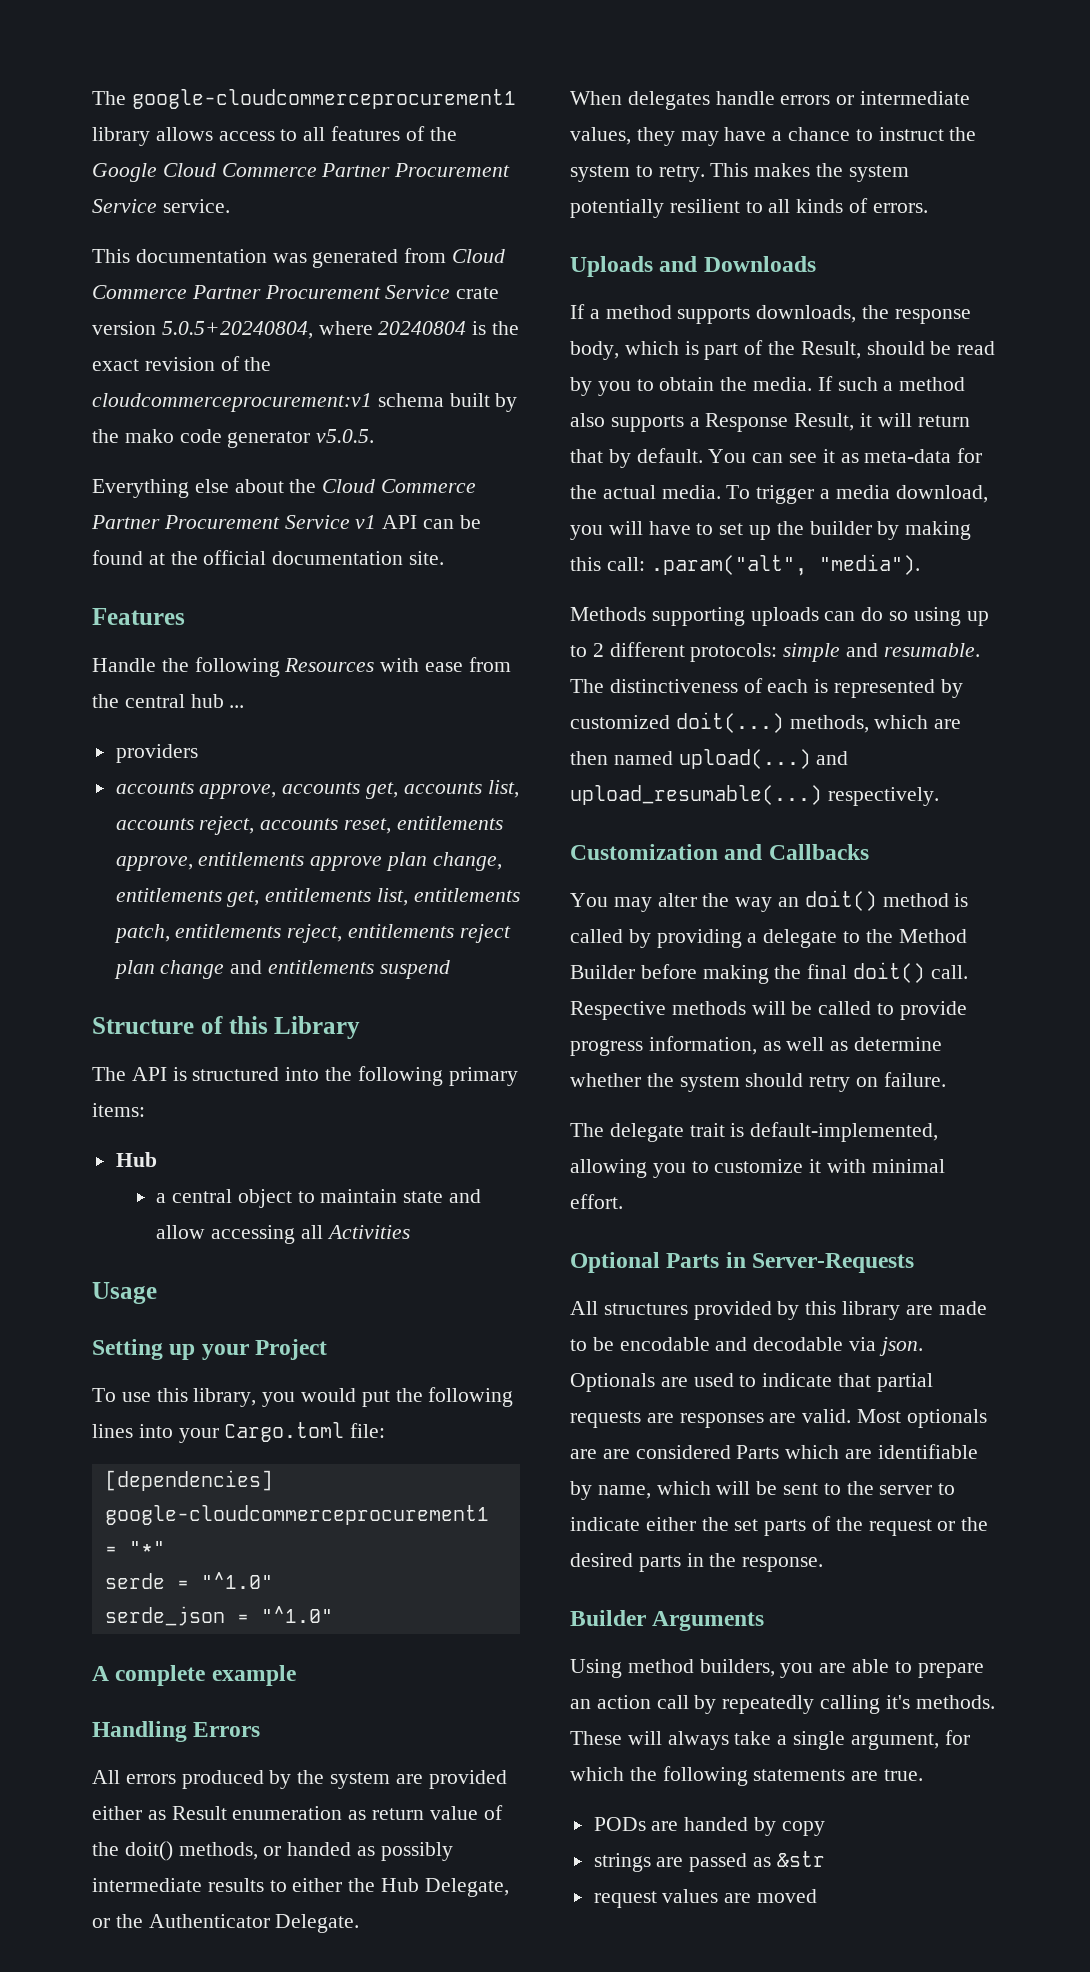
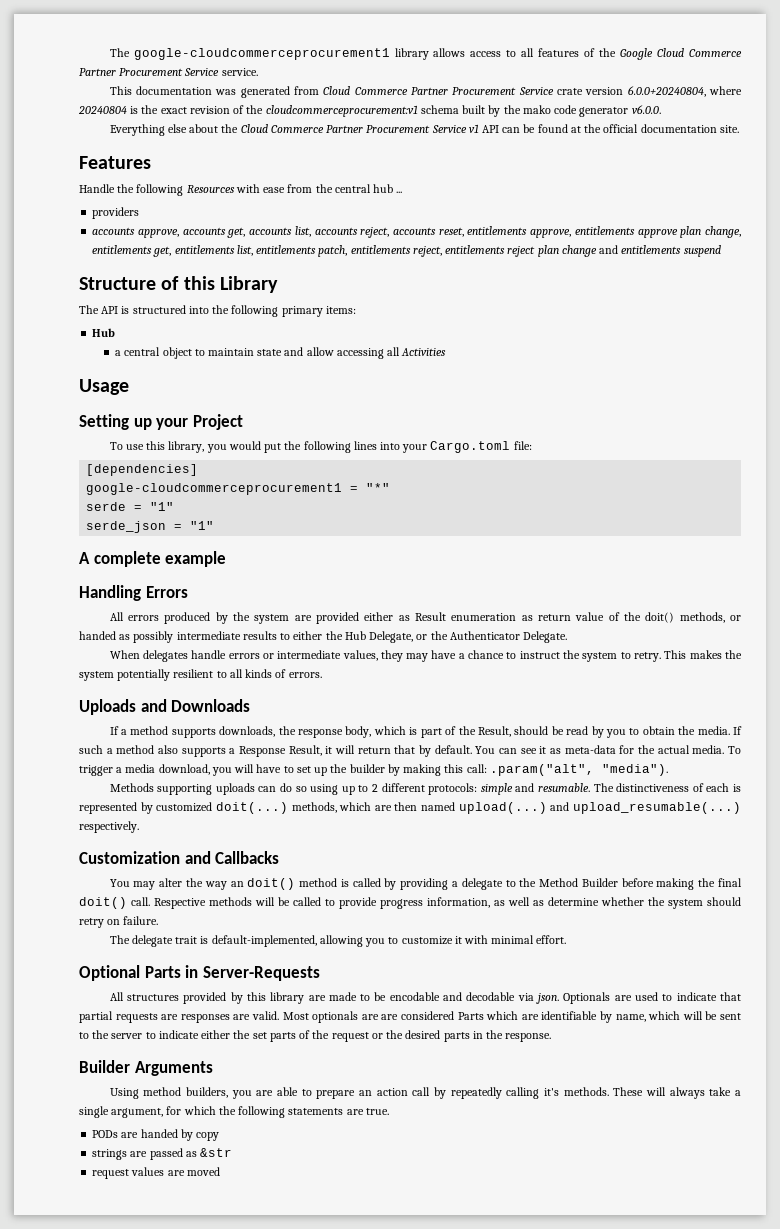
- This documentation was generated from Cloud Commerce Partner Procurement Service crate version 5.0.5+20240804, where 20240804 is the exact revision of the cloudcommerceprocurement:v1 schema built by the mako code generator v5.0.5.
+ This documentation was generated from Cloud Commerce Partner Procurement Service crate version 6.0.0+20240804, where 20240804 is the exact revision of the cloudcommerceprocurement:v1 schema built by the mako code generator v6.0.0.
- serde = "^1.0"
+ serde = "1"
- serde_json = "^1.0"
+ serde_json = "1"

